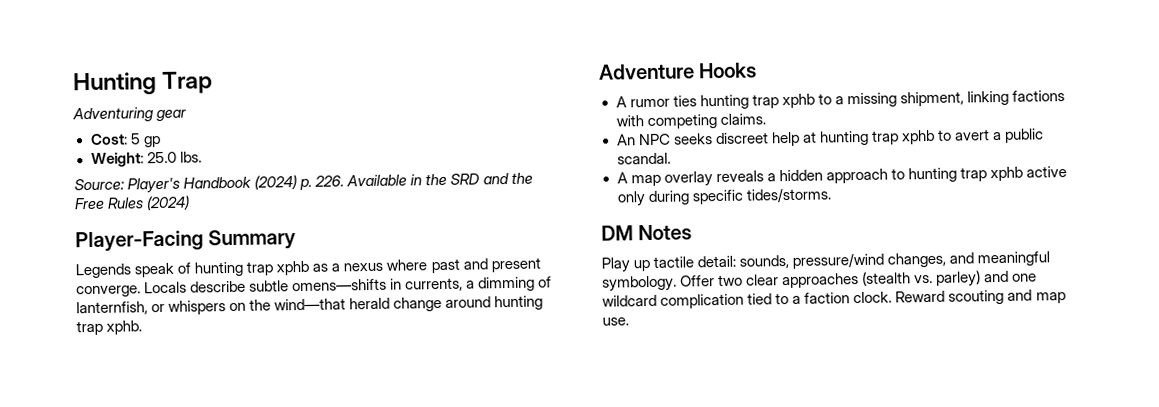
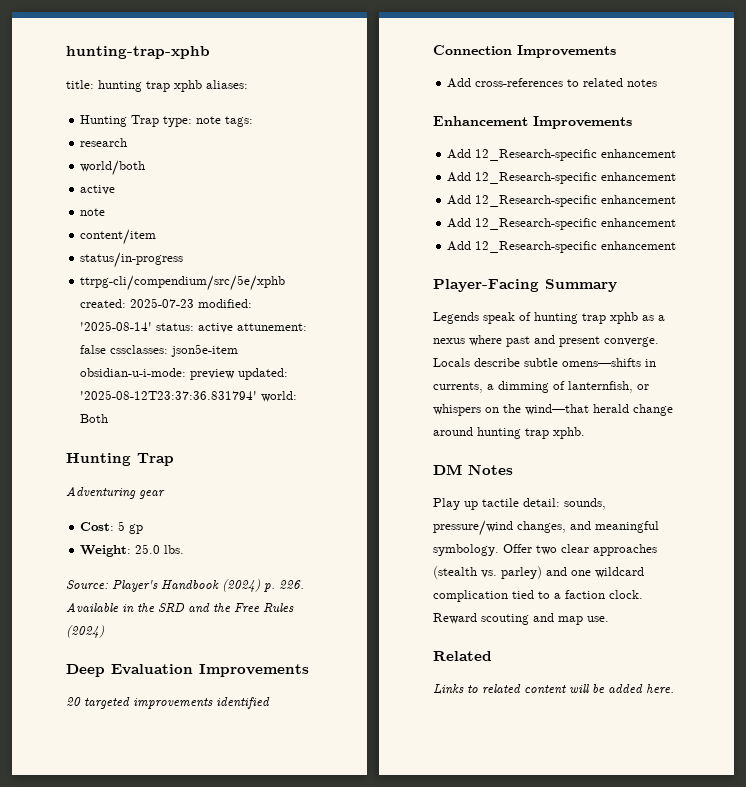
+ hunting-trap-xphb
+ title: hunting trap xphb aliases:
+ Hunting Trap type: note tags:
+ research
+ world/both
+ active
+ note
+ content/item
+ status/in-progress
+ ttrpg-cli/compendium/src/5e/xphb created: 2025-07-23 modified: '2025-08-14' status: active attunement: false cssclasses: json5e-item obsidian-u-i-mode: preview updated: '2025-08-12T23:37:36.831794' world: Both
+ Deep Evaluation Improvements
+ 20 targeted improvements identified
+ Connection Improvements
+ Add cross-references to related notes
+ Enhancement Improvements
+ Add 12_Research-specific enhancement
+ Add 12_Research-specific enhancement
+ Add 12_Research-specific enhancement
+ Add 12_Research-specific enhancement
+ Add 12_Research-specific enhancement
- Adventure Hooks
- A rumor ties hunting trap xphb to a missing shipment, linking factions with competing claims.
- An NPC seeks discreet help at hunting trap xphb to avert a public scandal.
- A map overlay reveals a hidden approach to hunting trap xphb active only during specific tides/storms.
+ Related
+ Links to related content will be added here.

